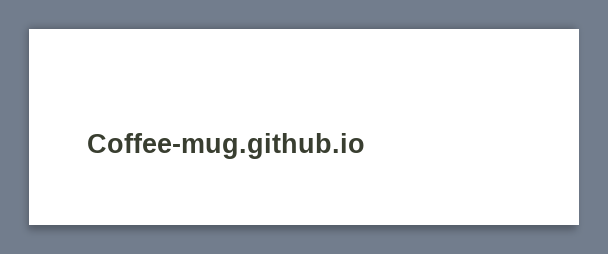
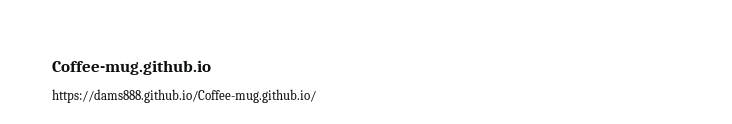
+ https://dams888.github.io/Coffee-mug.github.io/

